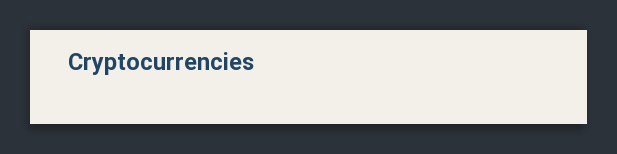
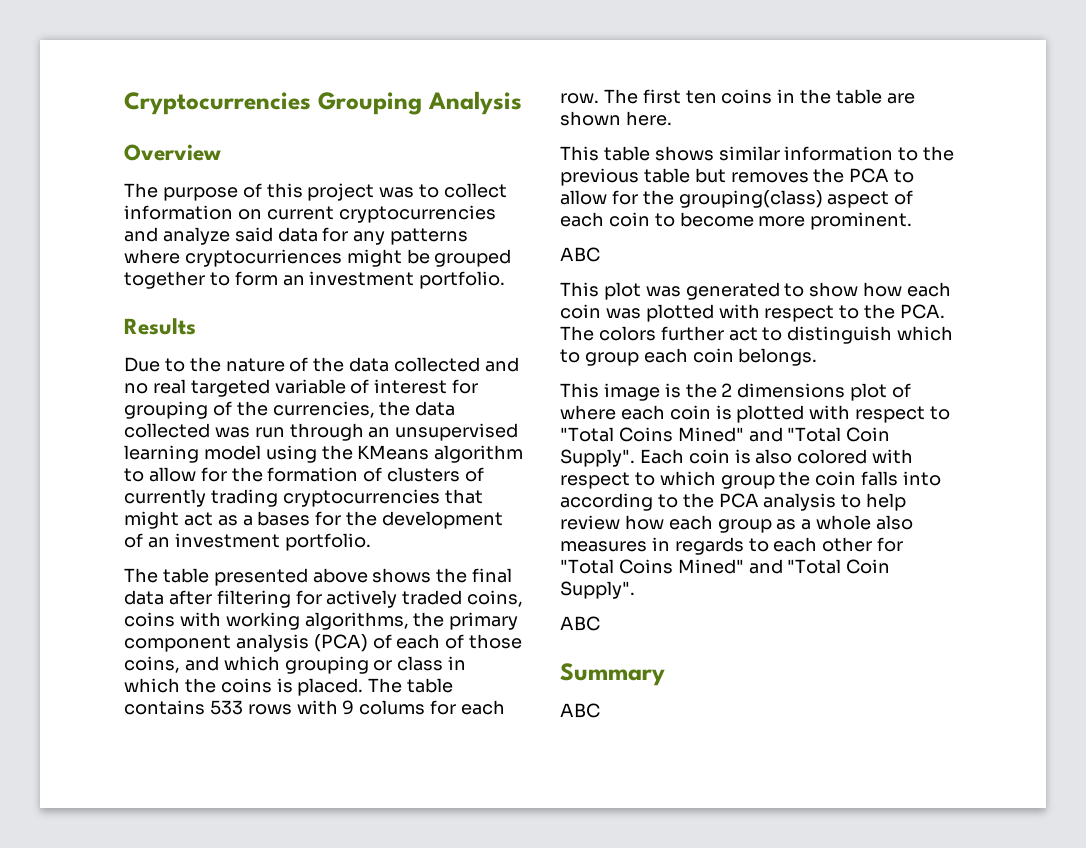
- Cryptocurrencies
+ Cryptocurrencies Grouping Analysis
+ Overview
+ The purpose of this project was to collect information on current cryptocurrencies and analyze said data for any patterns where cryptocurriences might be grouped together to form an investment portfolio.
+ Results
+ Due to the nature of the data collected and no real targeted variable of interest for grouping of the currencies, the data collected was run through an unsupervised learning model using the KMeans algorithm to allow for the formation of clusters of currently trading cryptocurrencies that might act as a bases for the development of an investment portfolio.
+ The table presented above shows the final data after filtering for actively traded coins, coins with working algorithms, the primary component analysis (PCA) of each of those coins, and which grouping or class in which the coins is placed. The table contains 533 rows with 9 colums for each row. The first ten coins in the table are shown here.
+ This table shows similar information to the previous table but removes the PCA to allow for the grouping(class) aspect of each coin to become more prominent.
+ ABC
+ This plot was generated to show how each coin was plotted with respect to the PCA. The colors further act to distinguish which to group each coin belongs.
+ This image is the 2 dimensions plot of where each coin is plotted with respect to "Total Coins Mined" and "Total Coin Supply". Each coin is also colored with respect to which group the coin falls into according to the PCA analysis to help review how each group as a whole also measures in regards to each other for "Total Coins Mined" and "Total Coin Supply".
+ ABC
+ Summary
+ ABC

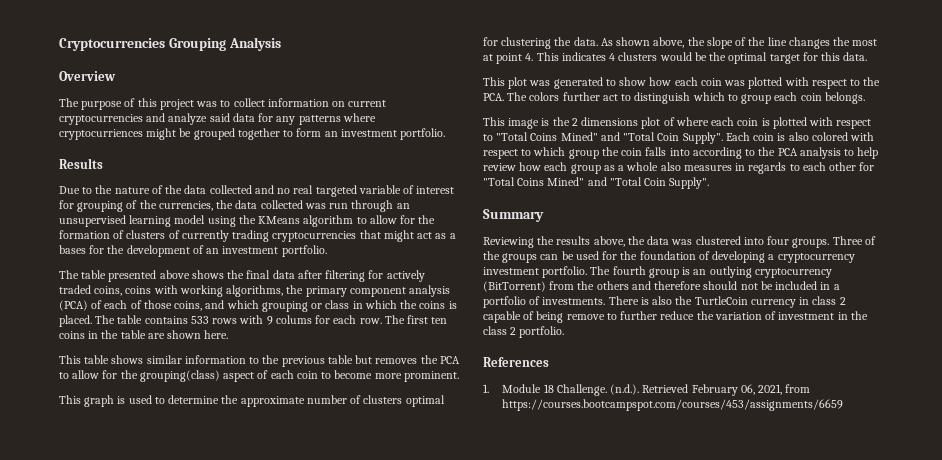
  This table shows similar information to the previous table but removes the PCA to allow for the grouping(class) aspect of each coin to become more prominent.
- ABC
+ This graph is used to determine the approximate number of clusters optimal for clustering the data. As shown above, the slope of the line changes the most at point 4. This indicates 4 clusters would be the optimal target for this data.
  Each coin is also colored with respect to which group the coin falls into according to the PCA analysis to help review how each group as a whole also measures in regards to each other for "Total Coins Mined" and "Total Coin Supply".
- ABC
  Summary
- ABC
+ Reviewing the results above, the data was clustered into four groups. Three of the groups can be used for the foundation of developing a cryptocurrency investment portfolio. The fourth group is an outlying cryptocurrency (BitTorrent) from the others and therefore should not be included in a portfolio of investments. There is also the TurtleCoin currency in class 2 capable of being remove to further reduce the variation of investment in the class 2 portfolio.
+ References
+ 1. Module 18 Challenge. (n.d.). Retrieved February 06, 2021, from https://courses.bootcampspot.com/courses/453/assignments/6659

